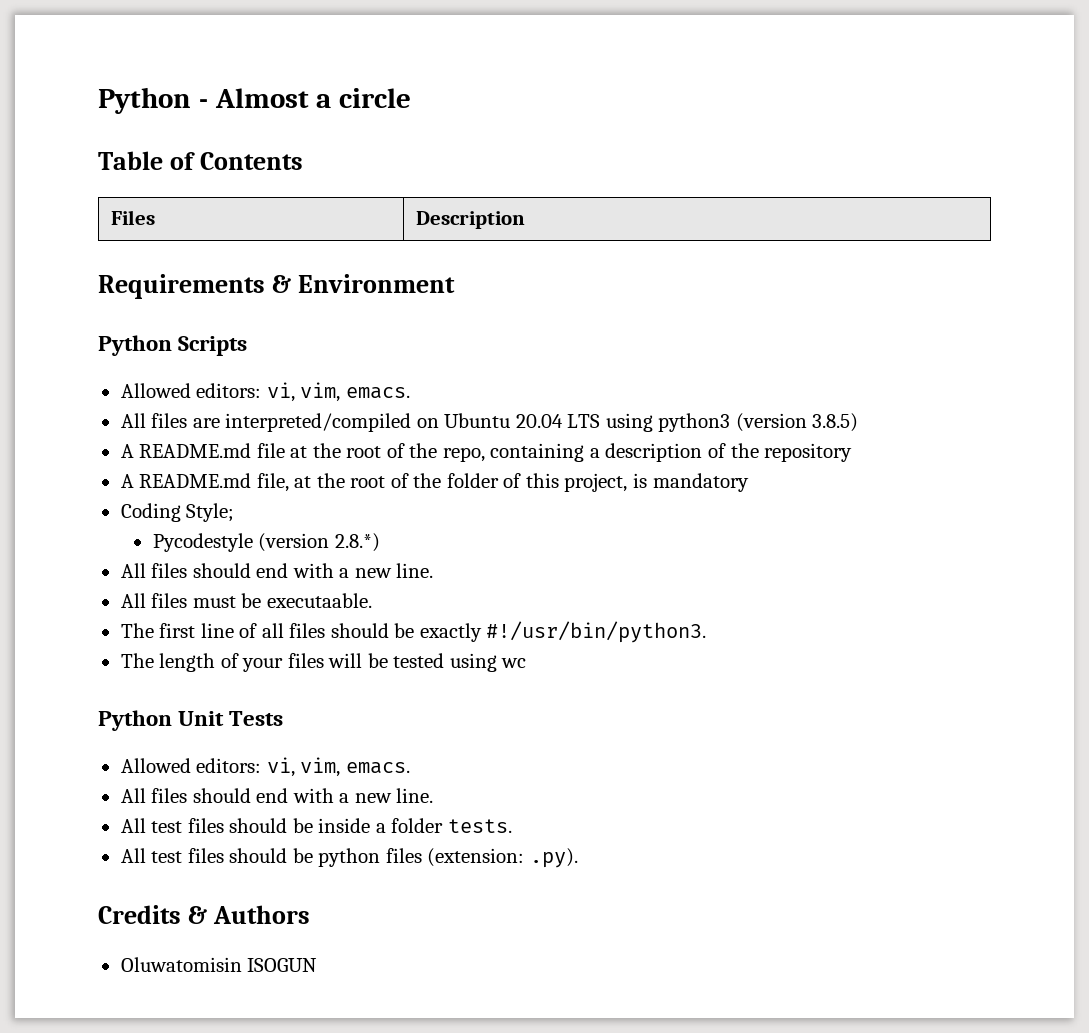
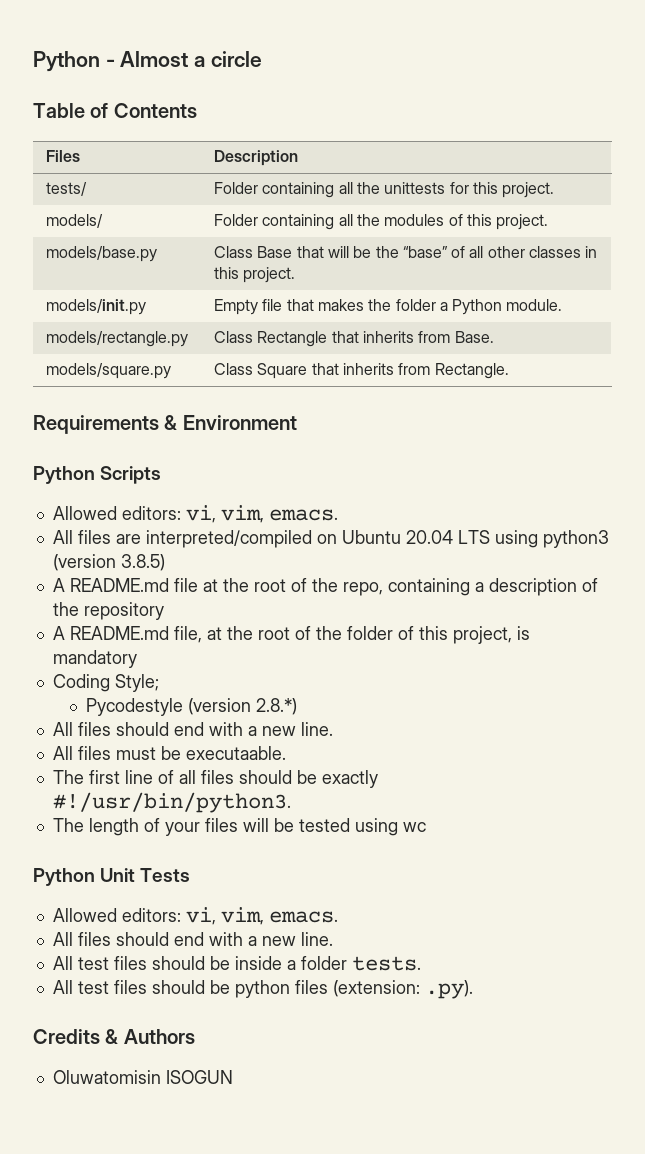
+ tests/ | Folder containing all the unittests for this project.
+ models/ | Folder containing all the modules of this project.
+ models/base.py | Class Base that will be the “base” of all other classes in this project.
+ models/init.py | Empty file that makes the folder a Python module.
+ models/rectangle.py | Class Rectangle that inherits from Base.
+ models/square.py | Class Square that inherits from Rectangle.

